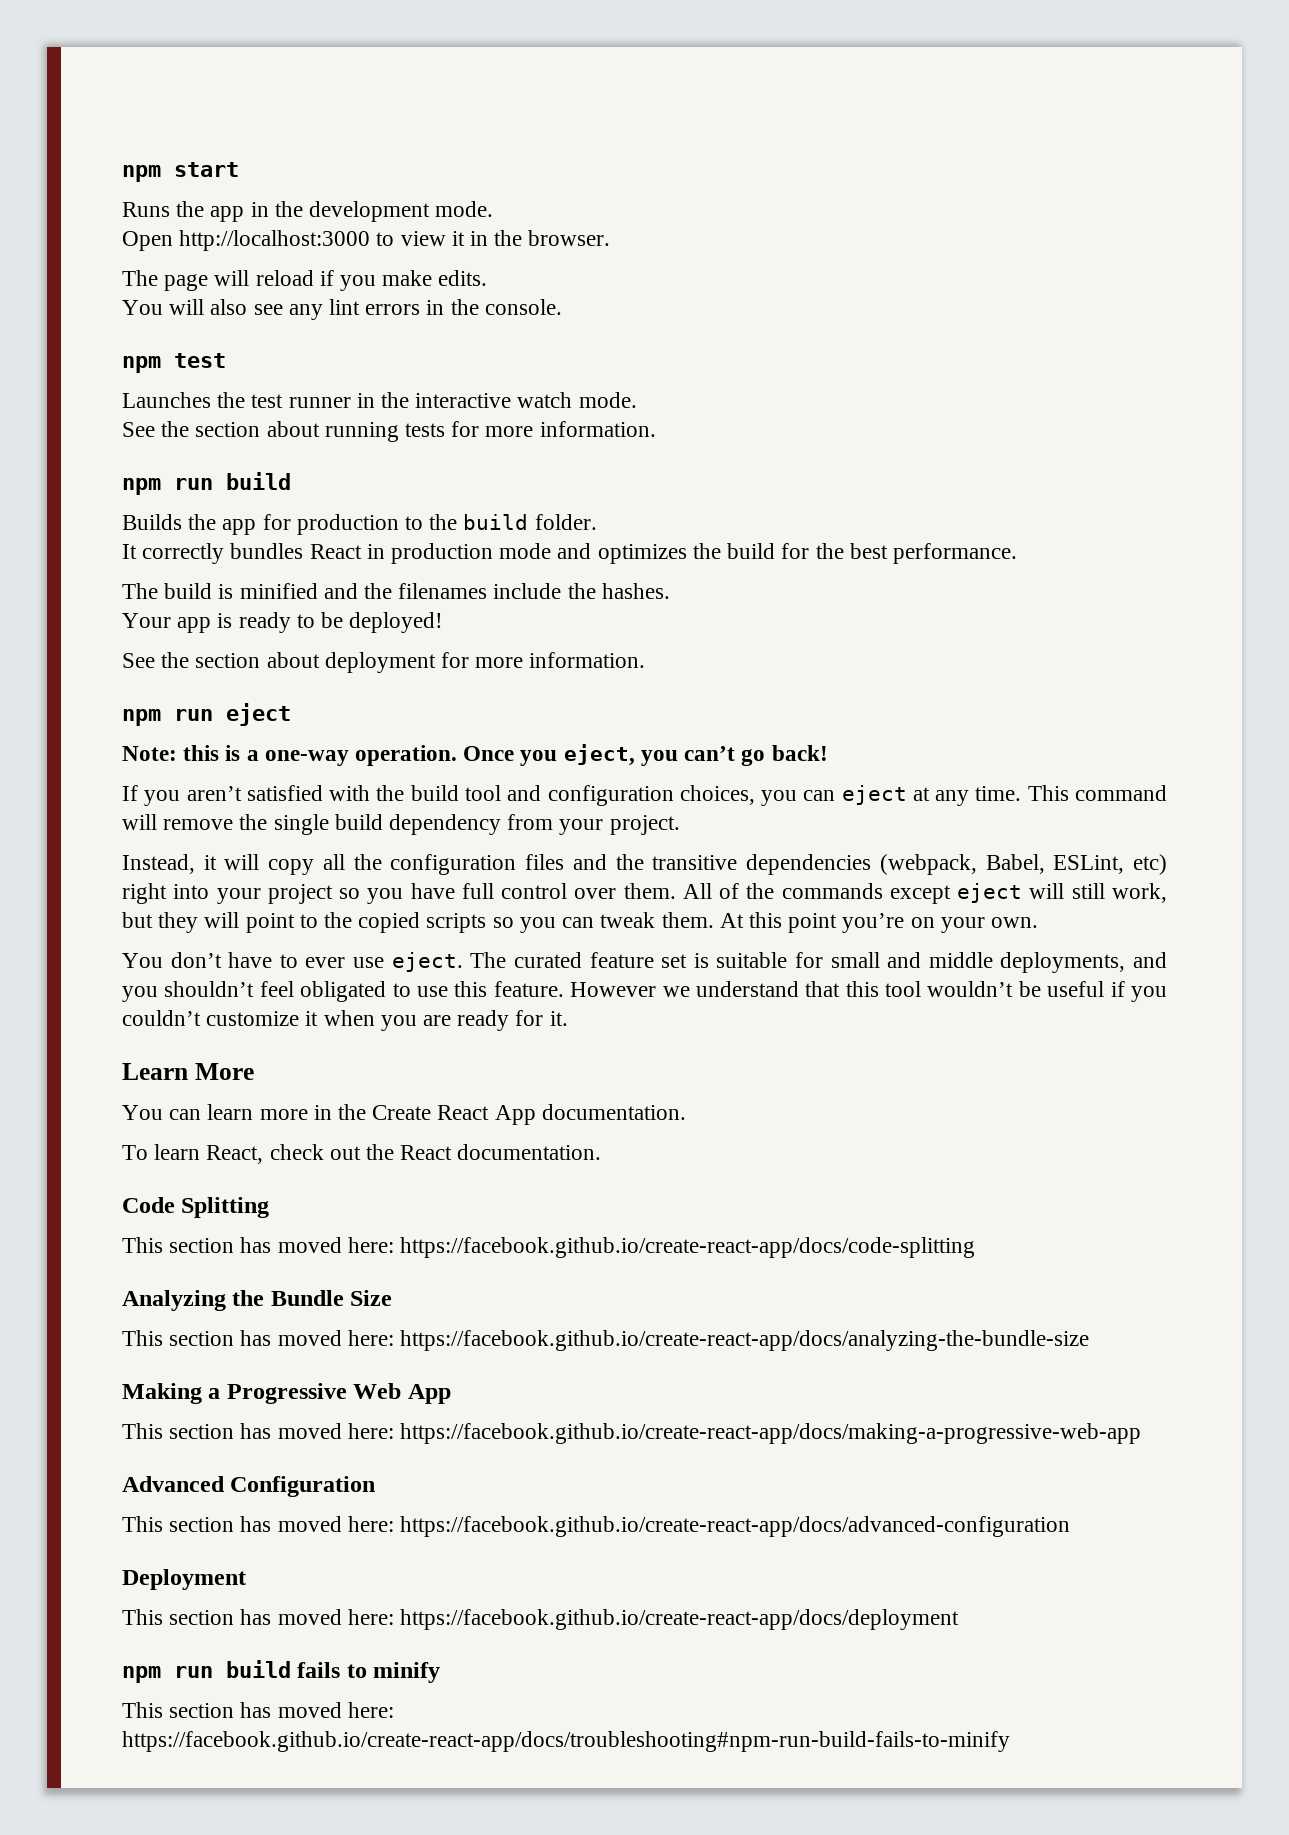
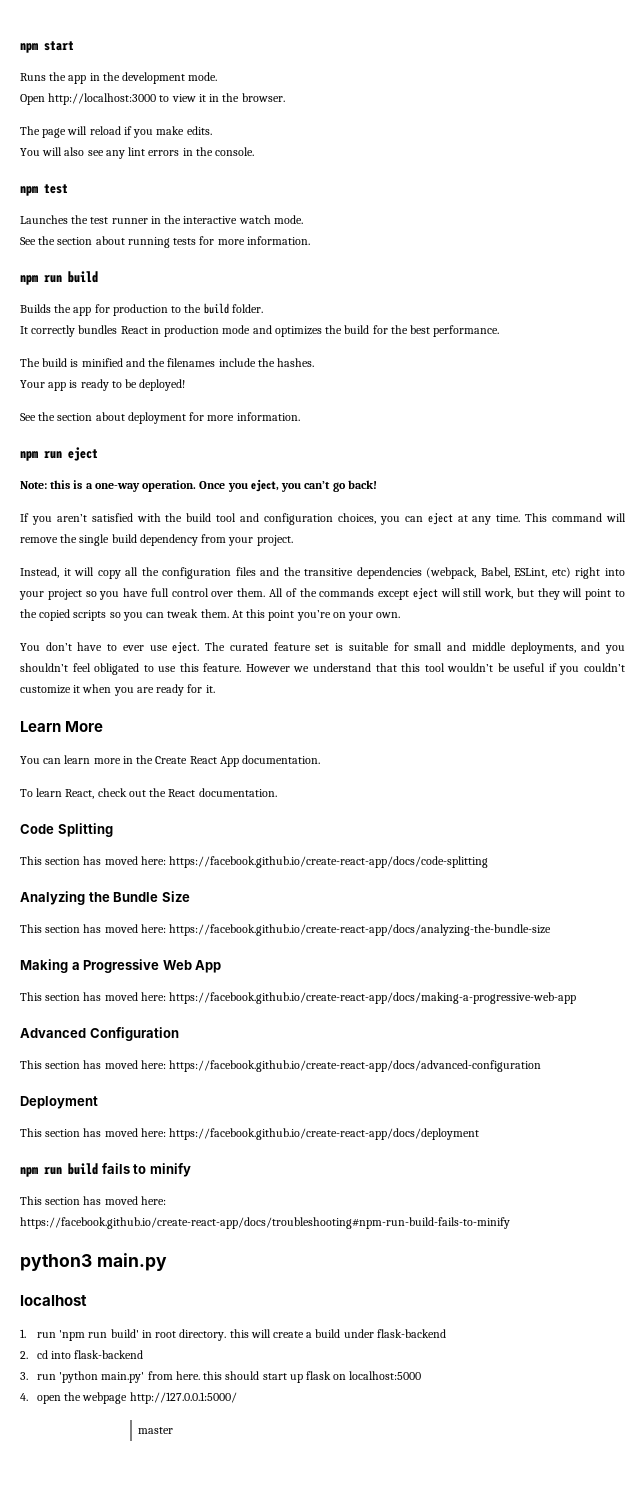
+ python3 main.py
+ localhost
+ 1. run 'npm run build' in root directory. this will create a build under flask-backend
+ 2. cd into flask-backend
+ 3. run 'python main.py' from here. this should start up flask on localhost:5000
+ 4. open the webpage http://127.0.0.1:5000/
+ master

